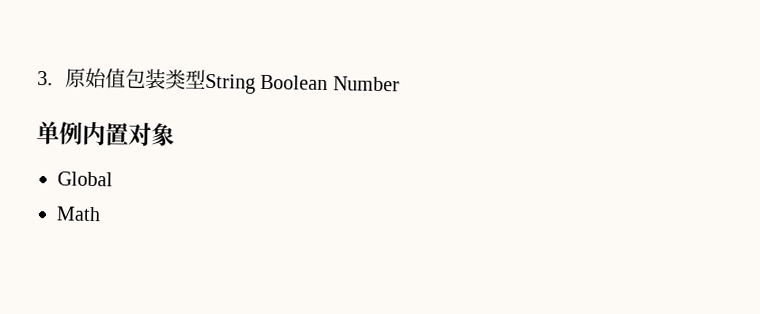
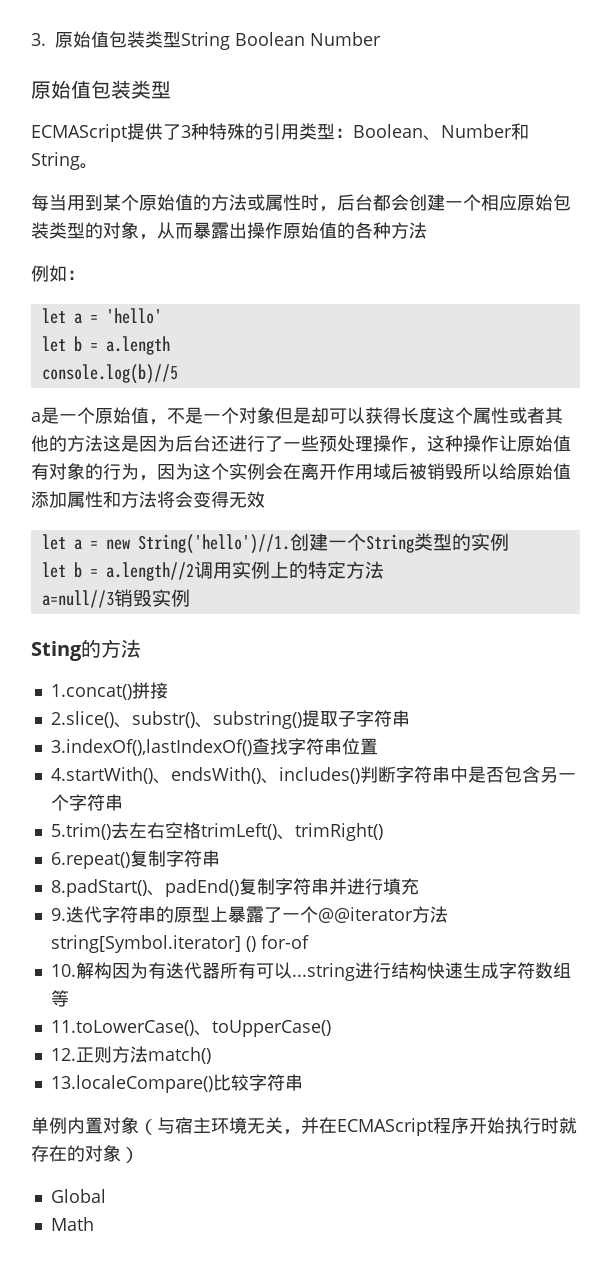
  3.原始值包装类型String Boolean Number
- 单例内置对象
+ 原始值包装类型
+ ECMAScript提供了3种特殊的引用类型：Boolean、Number和String。
+ 每当用到某个原始值的方法或属性时，后台都会创建一个相应原始包装类型的对象，从而暴露出操作原始值的各种方法
+ 例如：
+ let a = 'hello'
+ let b = a.length
+ console.log(b)//5
+ a是一个原始值，不是一个对象但是却可以获得长度这个属性或者其他的方法这是因为后台还进行了一些预处理操作，这种操作让原始值有对象的行为，因为这个实例会在离开作用域后被销毁所以给原始值添加属性和方法将会变得无效
+ let a = new String('hello')//1.创建一个String类型的实例
+ let b = a.length//2调用实例上的特定方法
+ a=null//3销毁实例
+ Sting的方法
+ 1.concat()拼接
+ 2.slice()、substr()、substring()提取子字符串
+ 3.indexOf(),lastIndexOf()查找字符串位置
+ 4.startWith()、endsWith()、includes()判断字符串中是否包含另一个字符串
+ 5.trim()去左右空格trimLeft()、trimRight()
+ 6.repeat()复制字符串
+ 8.padStart()、padEnd()复制字符串并进行填充
+ 9.迭代字符串的原型上暴露了一个@@iterator方法string[Symbol.iterator] () for-of
+ 10.解构因为有迭代器所有可以...string进行结构快速生成字符数组等
+ 11.toLowerCase()、toUpperCase()
+ 12.正则方法match()
+ 13.localeCompare()比较字符串
+ 单例内置对象（与宿主环境无关，并在ECMAScript程序开始执行时就存在的对象）

